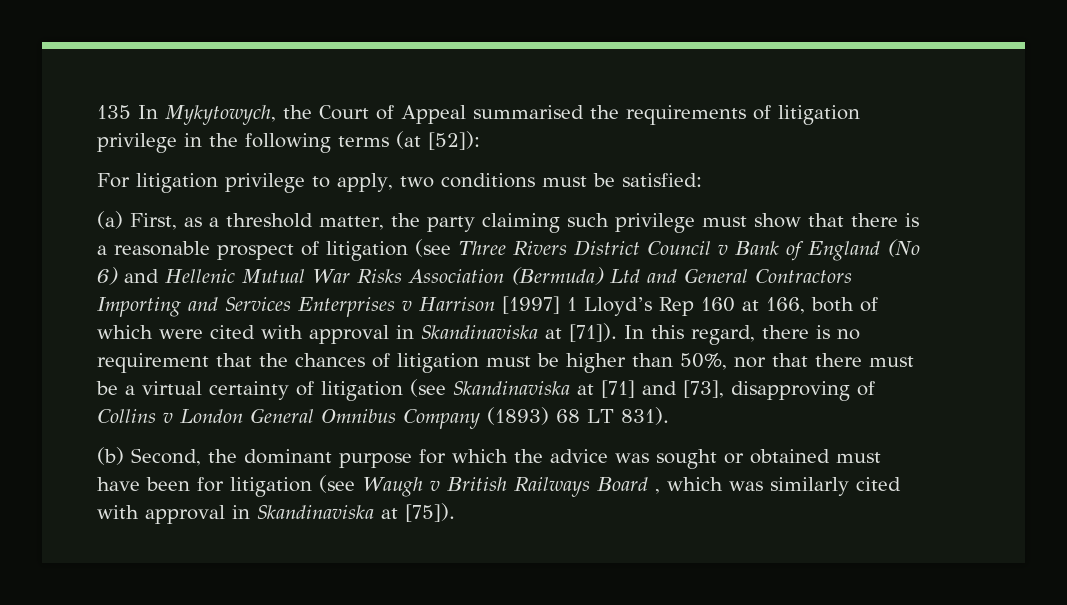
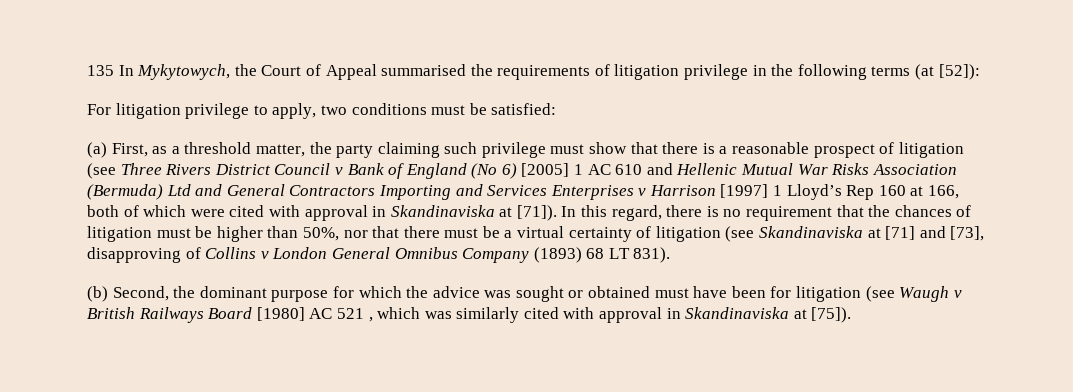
- (a) First, as a threshold matter, the party claiming such privilege must show that there is a reasonable prospect of litigation (see Three Rivers District Council v Bank of England (No 6) and Hellenic Mutual War Risks Association (Bermuda) Ltd and General Contractors Importing and Services Enterprises v Harrison [1997] 1 Lloyd’s Rep 160 at 166, both of which were cited with approval in Skandinaviska at [71]).
+ (a) First, as a threshold matter, the party claiming such privilege must show that there is a reasonable prospect of litigation (see Three Rivers District Council v Bank of England (No 6) [2005] 1 AC 610 and Hellenic Mutual War Risks Association (Bermuda) Ltd and General Contractors Importing and Services Enterprises v Harrison [1997] 1 Lloyd’s Rep 160 at 166, both of which were cited with approval in Skandinaviska at [71]).
- (b) Second, the dominant purpose for which the advice was sought or obtained must have been for litigation (see Waugh v British Railways Board , which was similarly cited with approval in Skandinaviska at [75]).
+ (b) Second, the dominant purpose for which the advice was sought or obtained must have been for litigation (see Waugh v British Railways Board [1980] AC 521 , which was similarly cited with approval in Skandinaviska at [75]).

